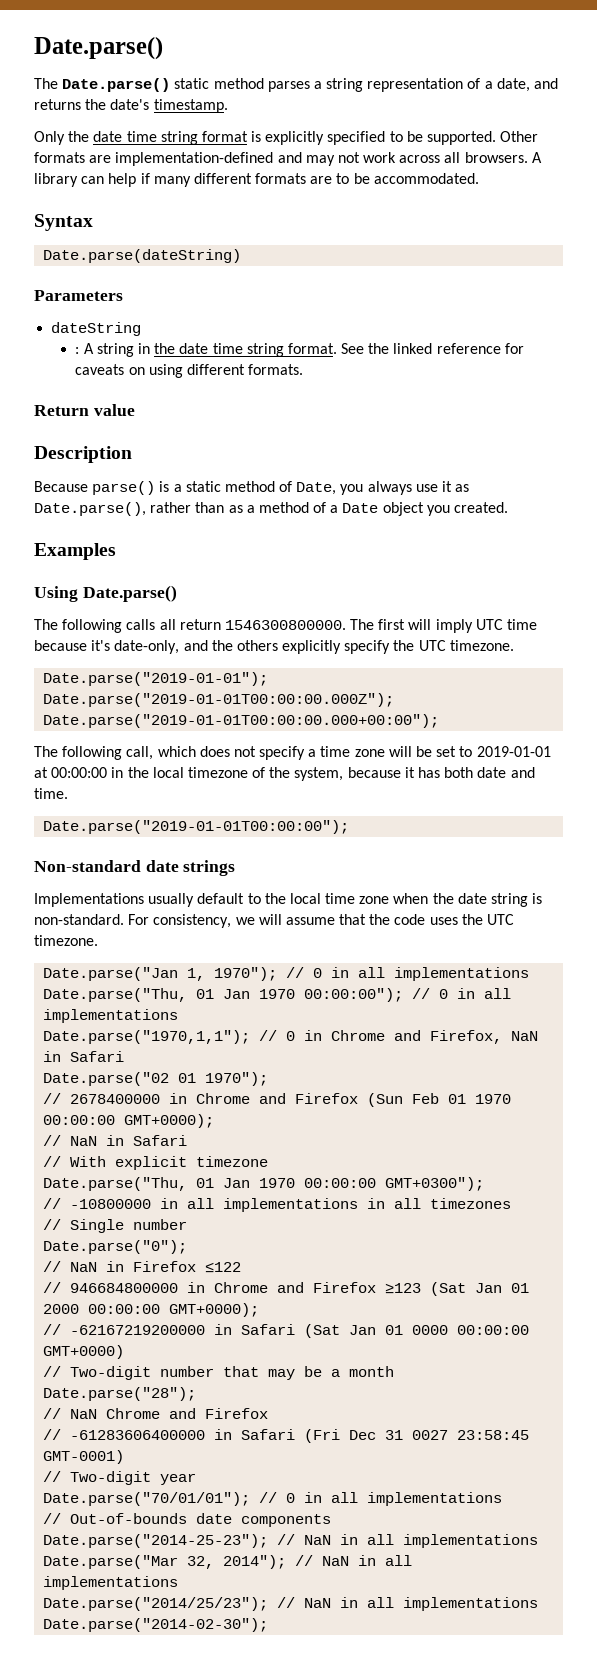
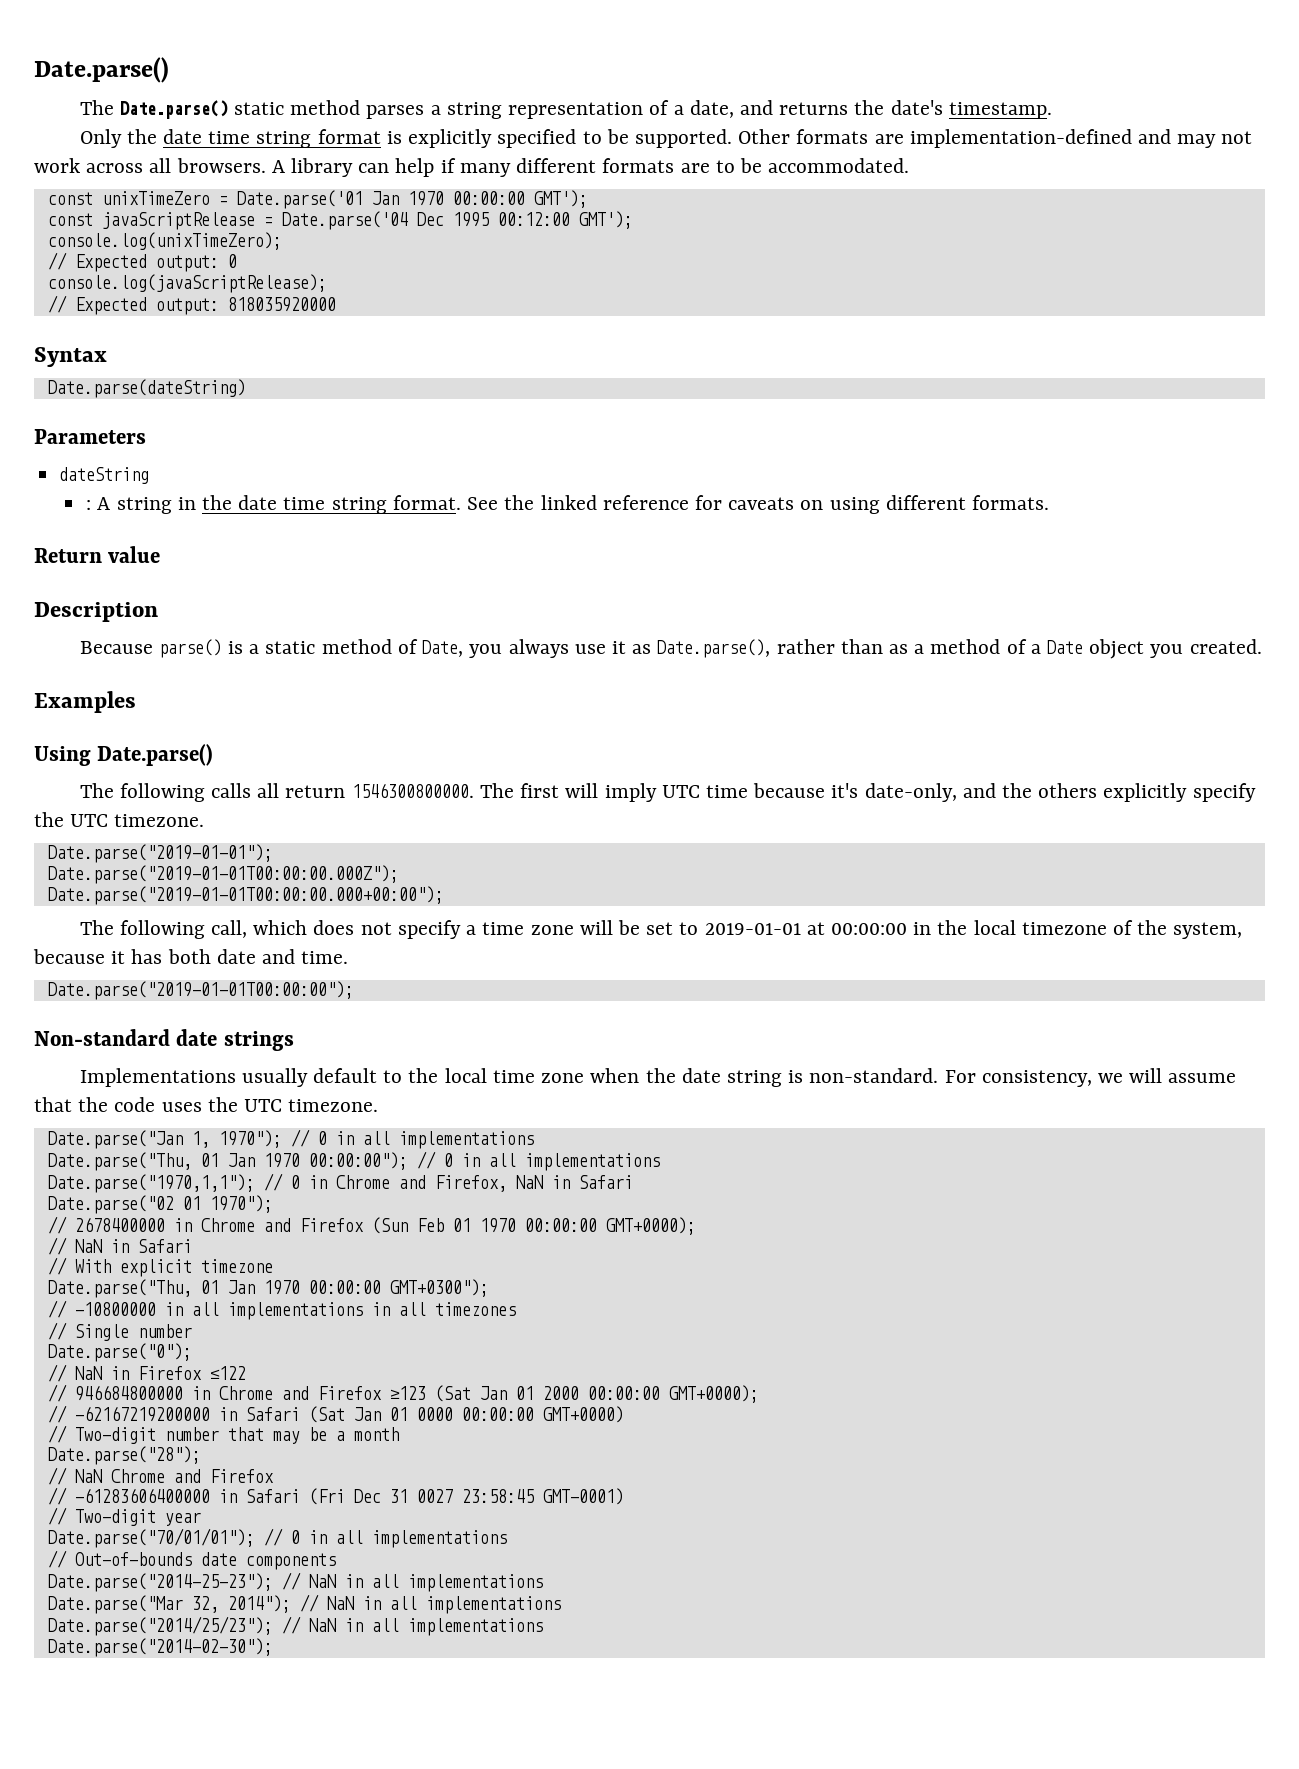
+ const unixTimeZero = Date.parse('01 Jan 1970 00:00:00 GMT');
+ const javaScriptRelease = Date.parse('04 Dec 1995 00:12:00 GMT');
+ console.log(unixTimeZero);
+ // Expected output: 0
+ console.log(javaScriptRelease);
+ // Expected output: 818035920000

